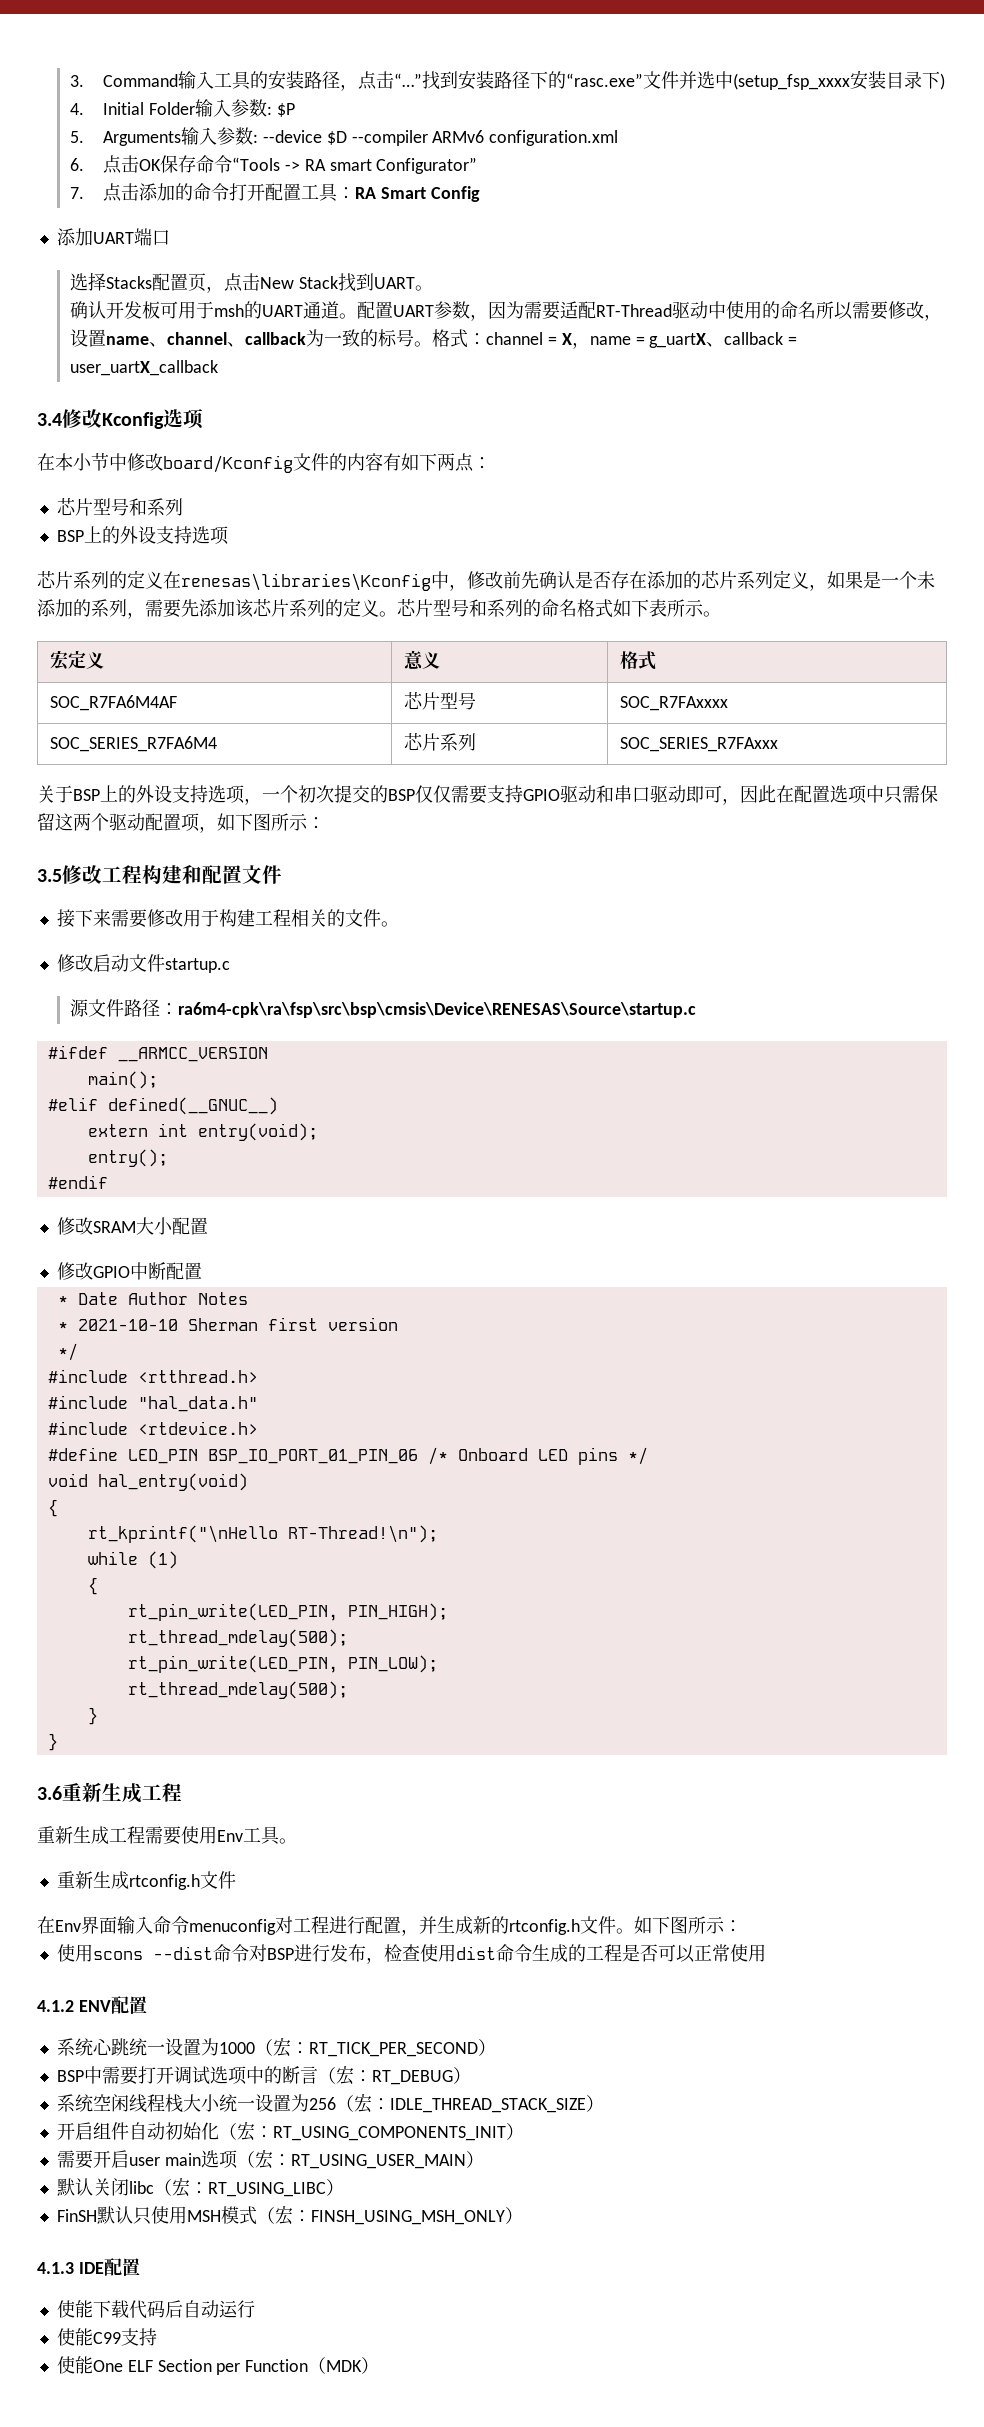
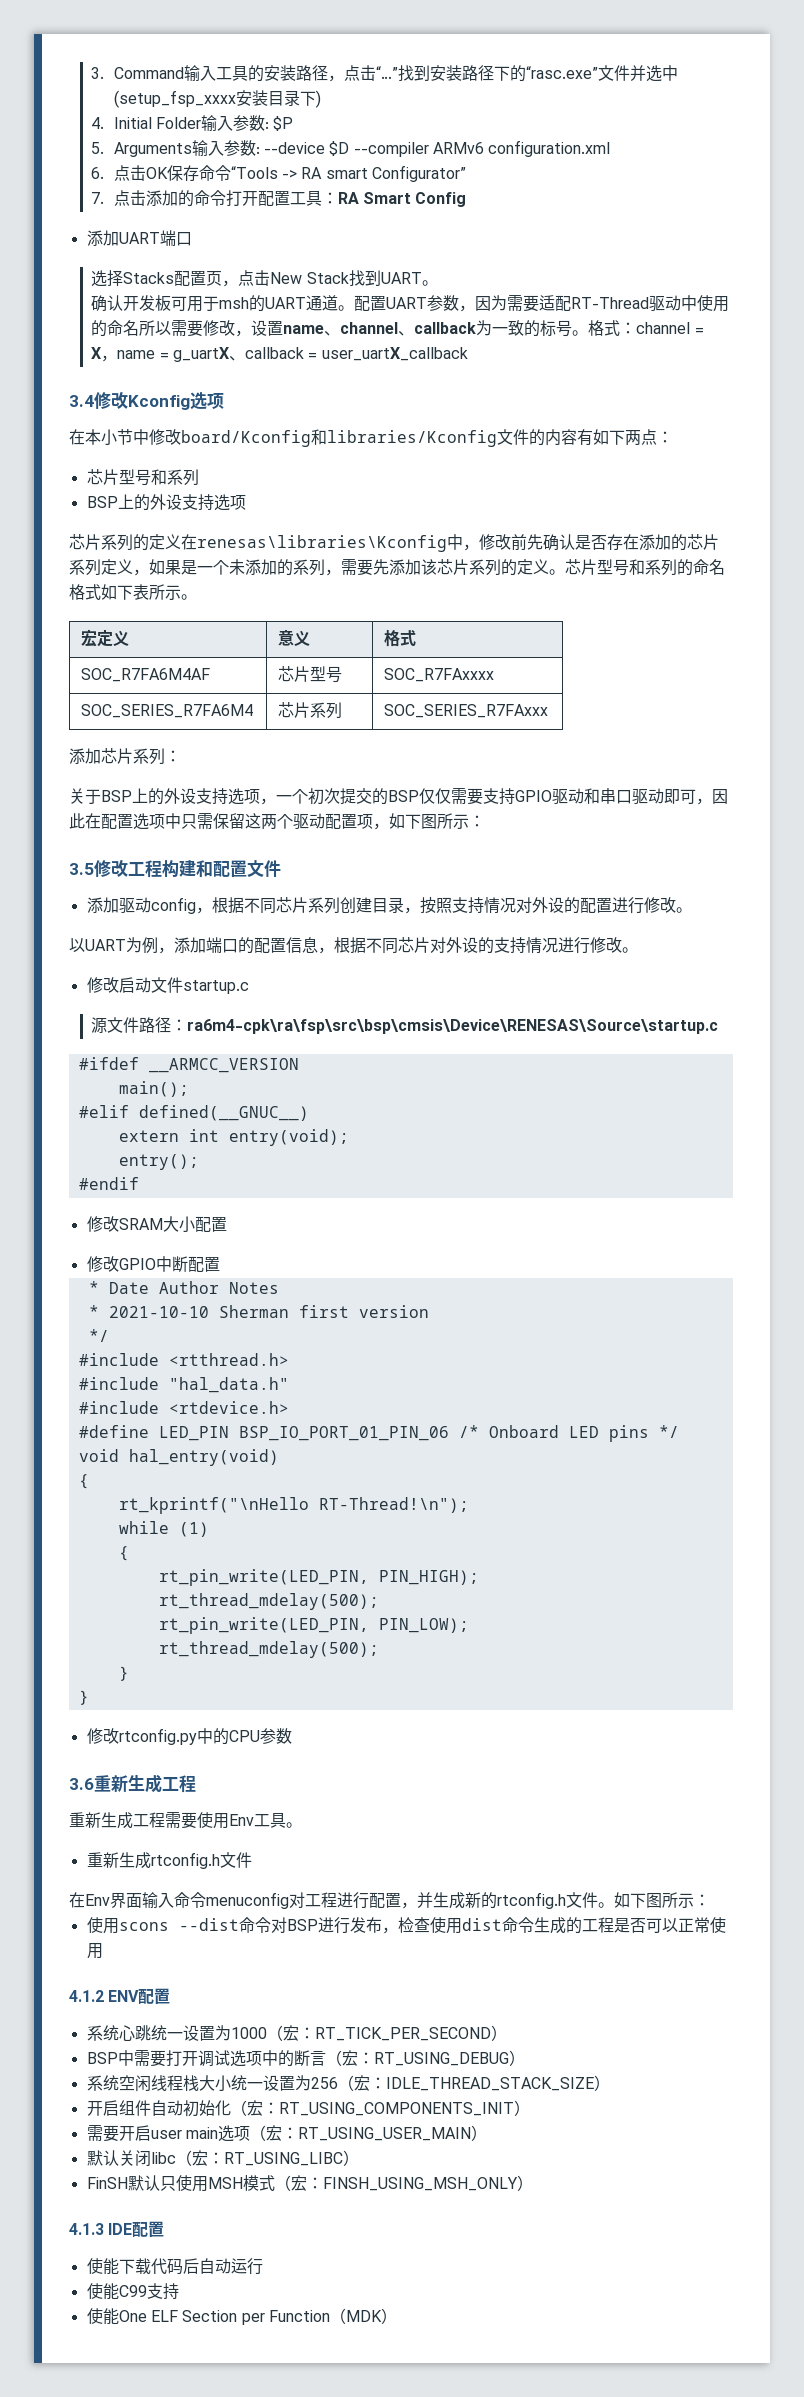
- 在本小节中修改board/Kconfig文件的内容有如下两点：
+ 在本小节中修改board/Kconfig和libraries/Kconfig文件的内容有如下两点：
+ 添加芯片系列：
- 接下来需要修改用于构建工程相关的文件。
+ 添加驱动config，根据不同芯片系列创建目录，按照支持情况对外设的配置进行修改。
+ 以UART为例，添加端口的配置信息，根据不同芯片对外设的支持情况进行修改。
+ 修改rtconfig.py中的CPU参数
- BSP中需要打开调试选项中的断言（宏：RT_DEBUG）
+ BSP中需要打开调试选项中的断言（宏：RT_USING_DEBUG）

